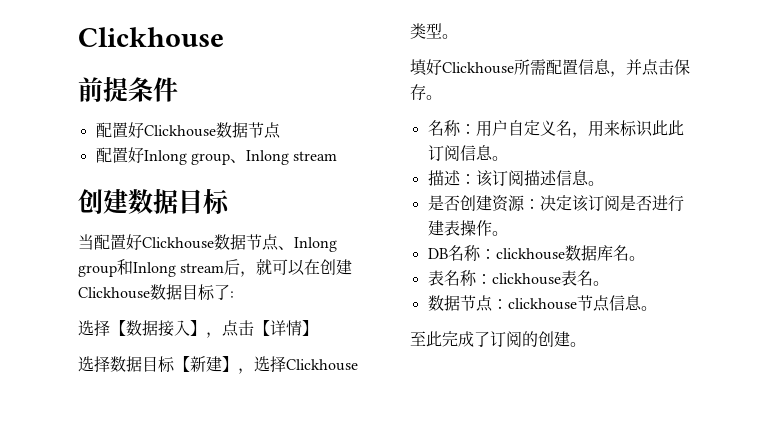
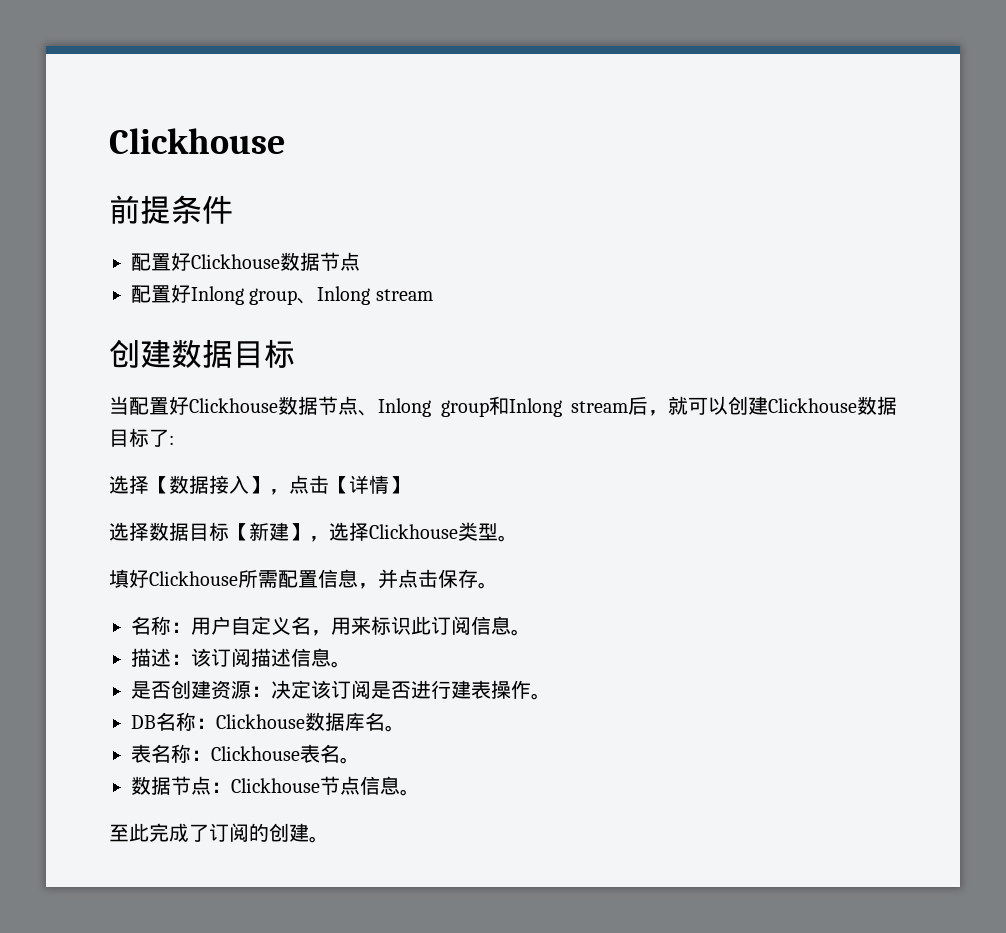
- 当配置好Clickhouse数据节点、Inlong group和Inlong stream后，就可以在创建Clickhouse数据目标了:
+ 当配置好Clickhouse数据节点、Inlong group和Inlong stream后，就可以创建Clickhouse数据目标了:
- 名称：用户自定义名，用来标识此此订阅信息。
+ 名称：用户自定义名，用来标识此订阅信息。
- DB名称：clickhouse数据库名。
+ DB名称：Clickhouse数据库名。
- 表名称：clickhouse表名。
+ 表名称：Clickhouse表名。
- 数据节点：clickhouse节点信息。
+ 数据节点：Clickhouse节点信息。

